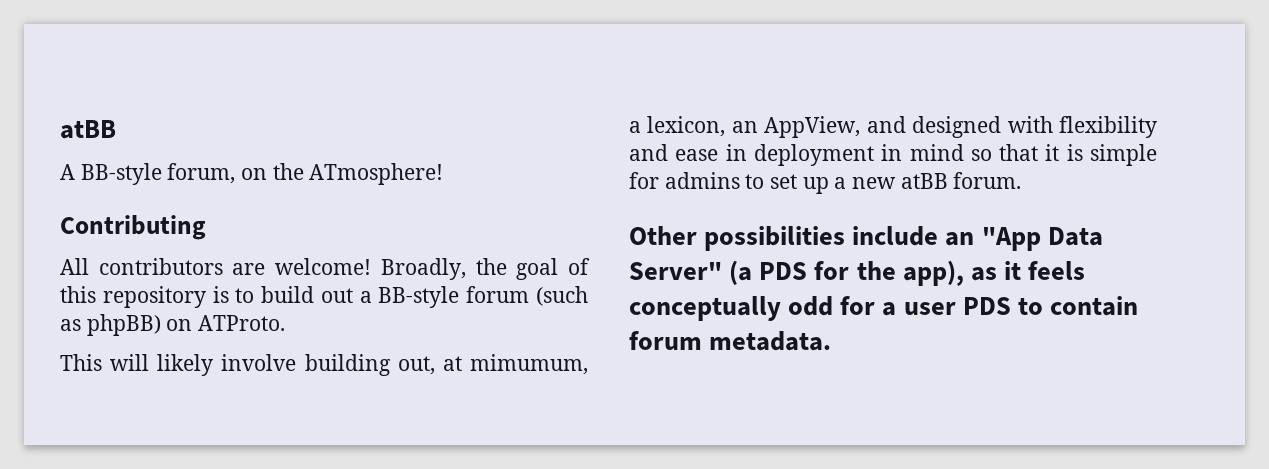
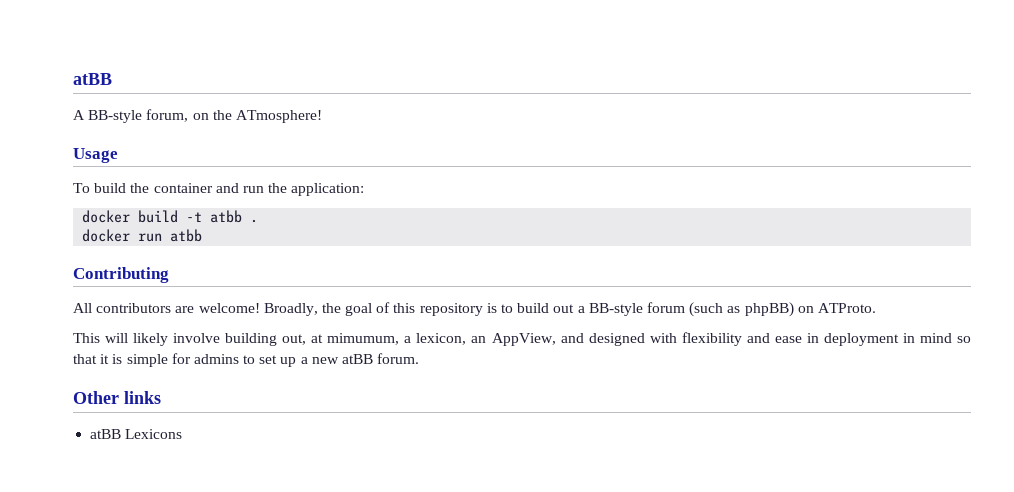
+ Usage
+ To build the container and run the application:
+ docker build -t atbb .
+ docker run atbb
- Other possibilities include an "App Data Server" (a PDS for the app), as it feels conceptually odd for a user PDS to contain forum metadata.
+ Other links
+ atBB Lexicons

